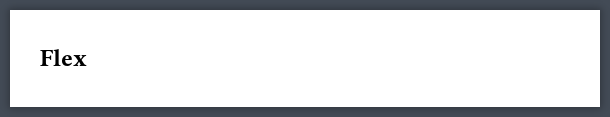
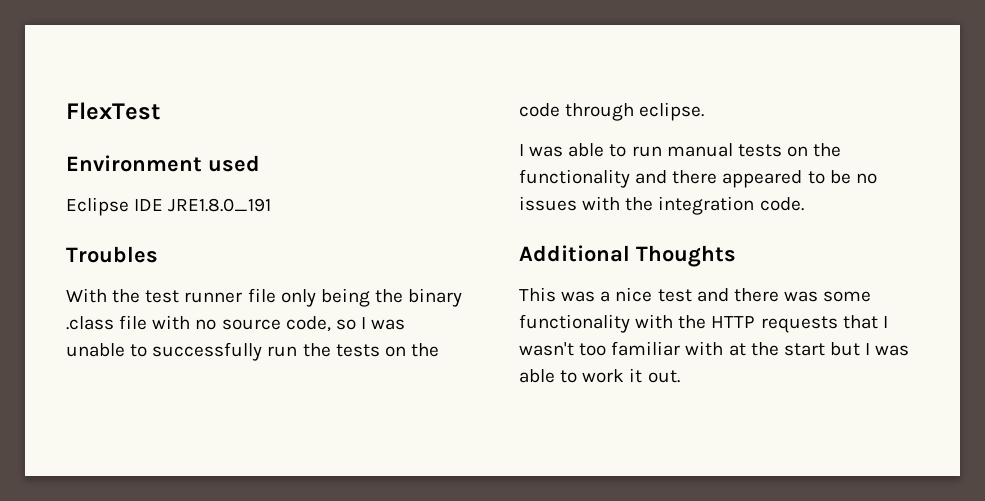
- Flex
+ FlexTest
+ Environment used
+ Eclipse IDE JRE1.8.0_191
+ Troubles
+ With the test runner file only being the binary .class file with no source code, so I was unable to successfully run the tests on the code through eclipse.
+ I was able to run manual tests on the functionality and there appeared to be no issues with the integration code.
+ Additional Thoughts
+ This was a nice test and there was some functionality with the HTTP requests that I wasn't too familiar with at the start but I was able to work it out.

